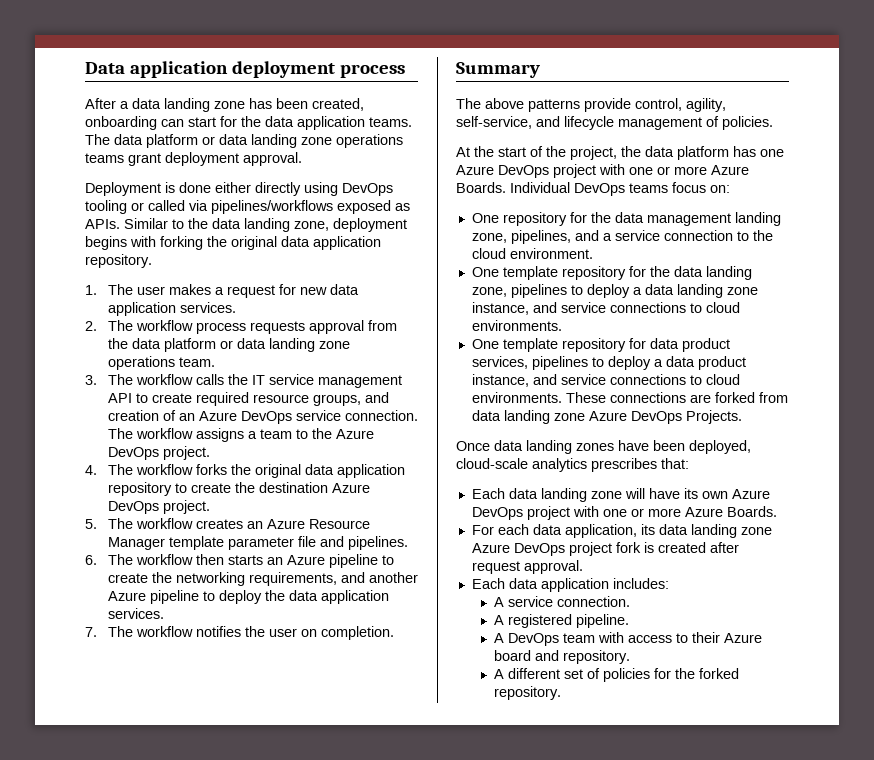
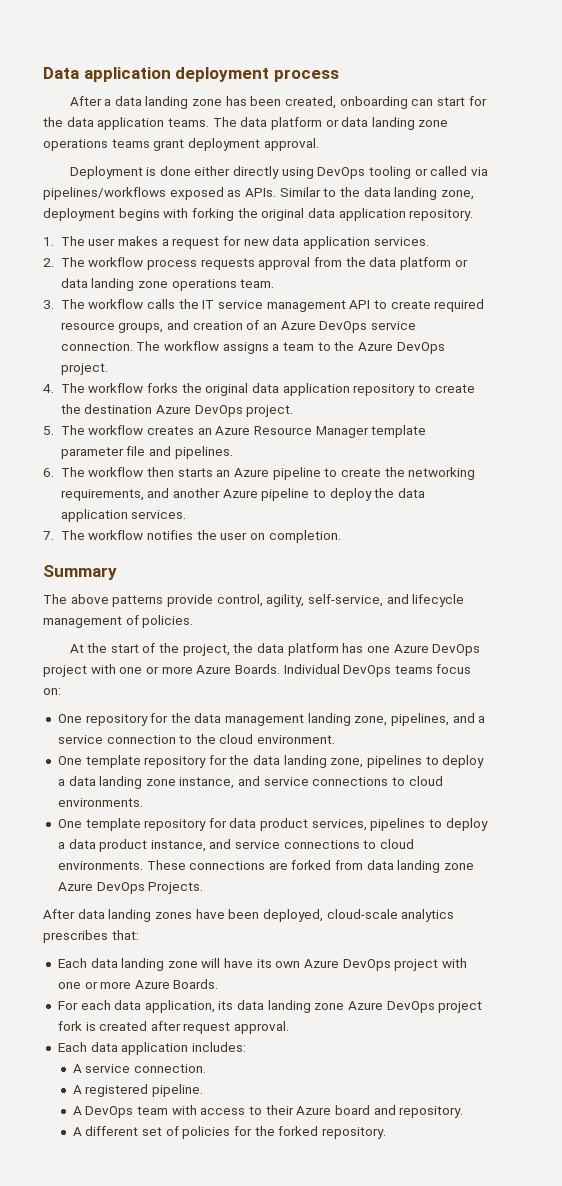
- Once data landing zones have been deployed, cloud-scale analytics prescribes that:
+ After data landing zones have been deployed, cloud-scale analytics prescribes that:

